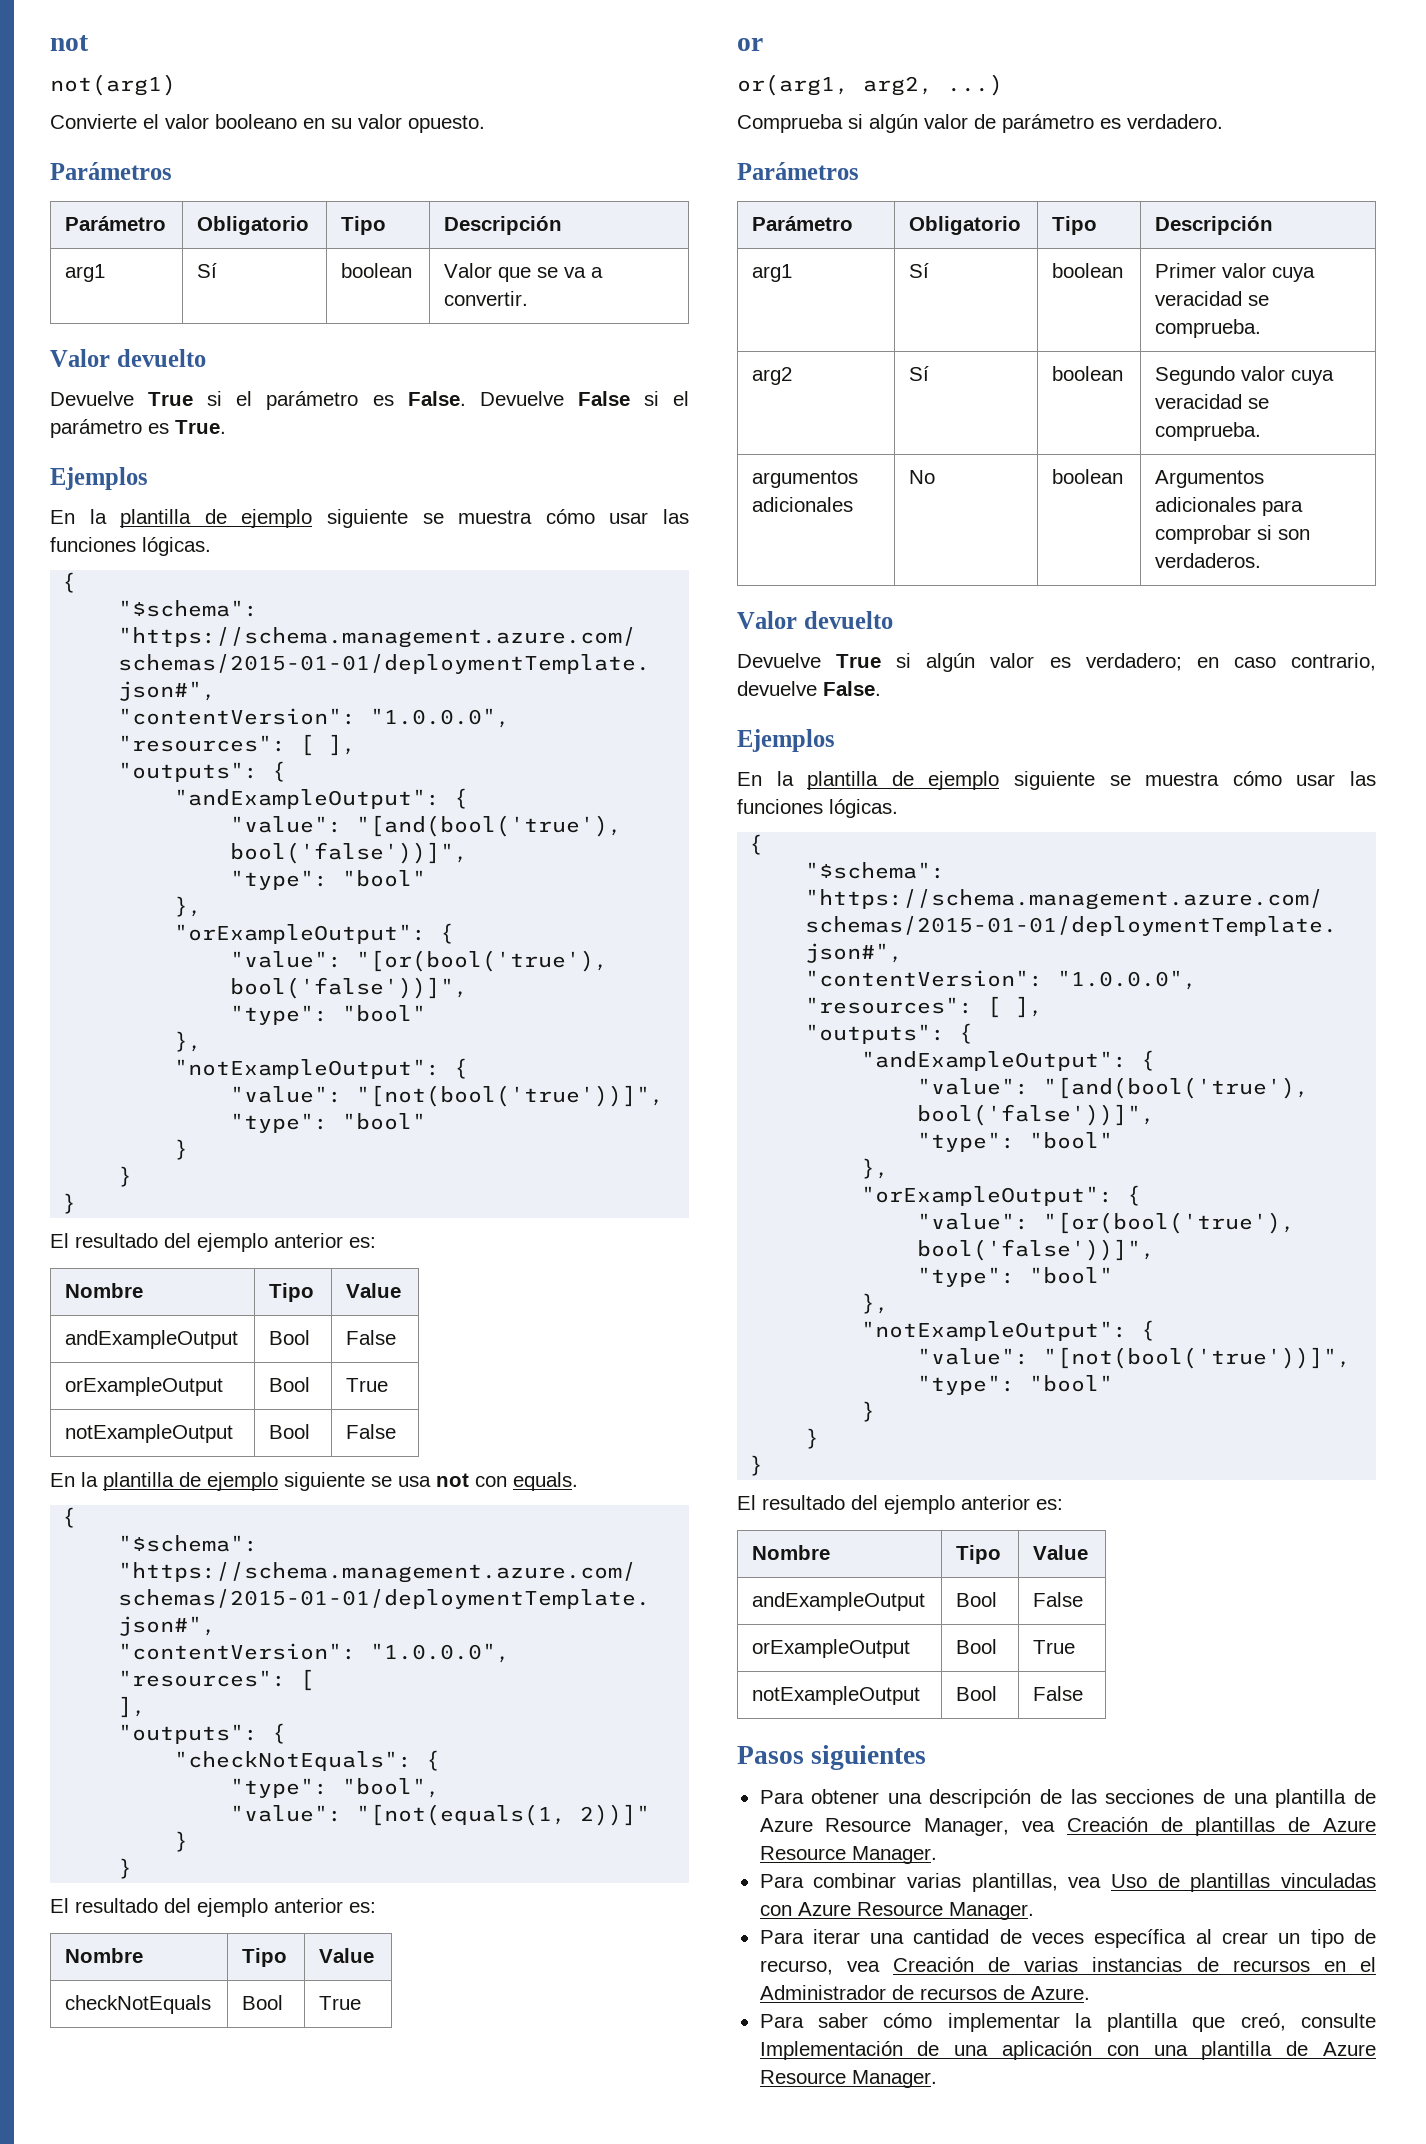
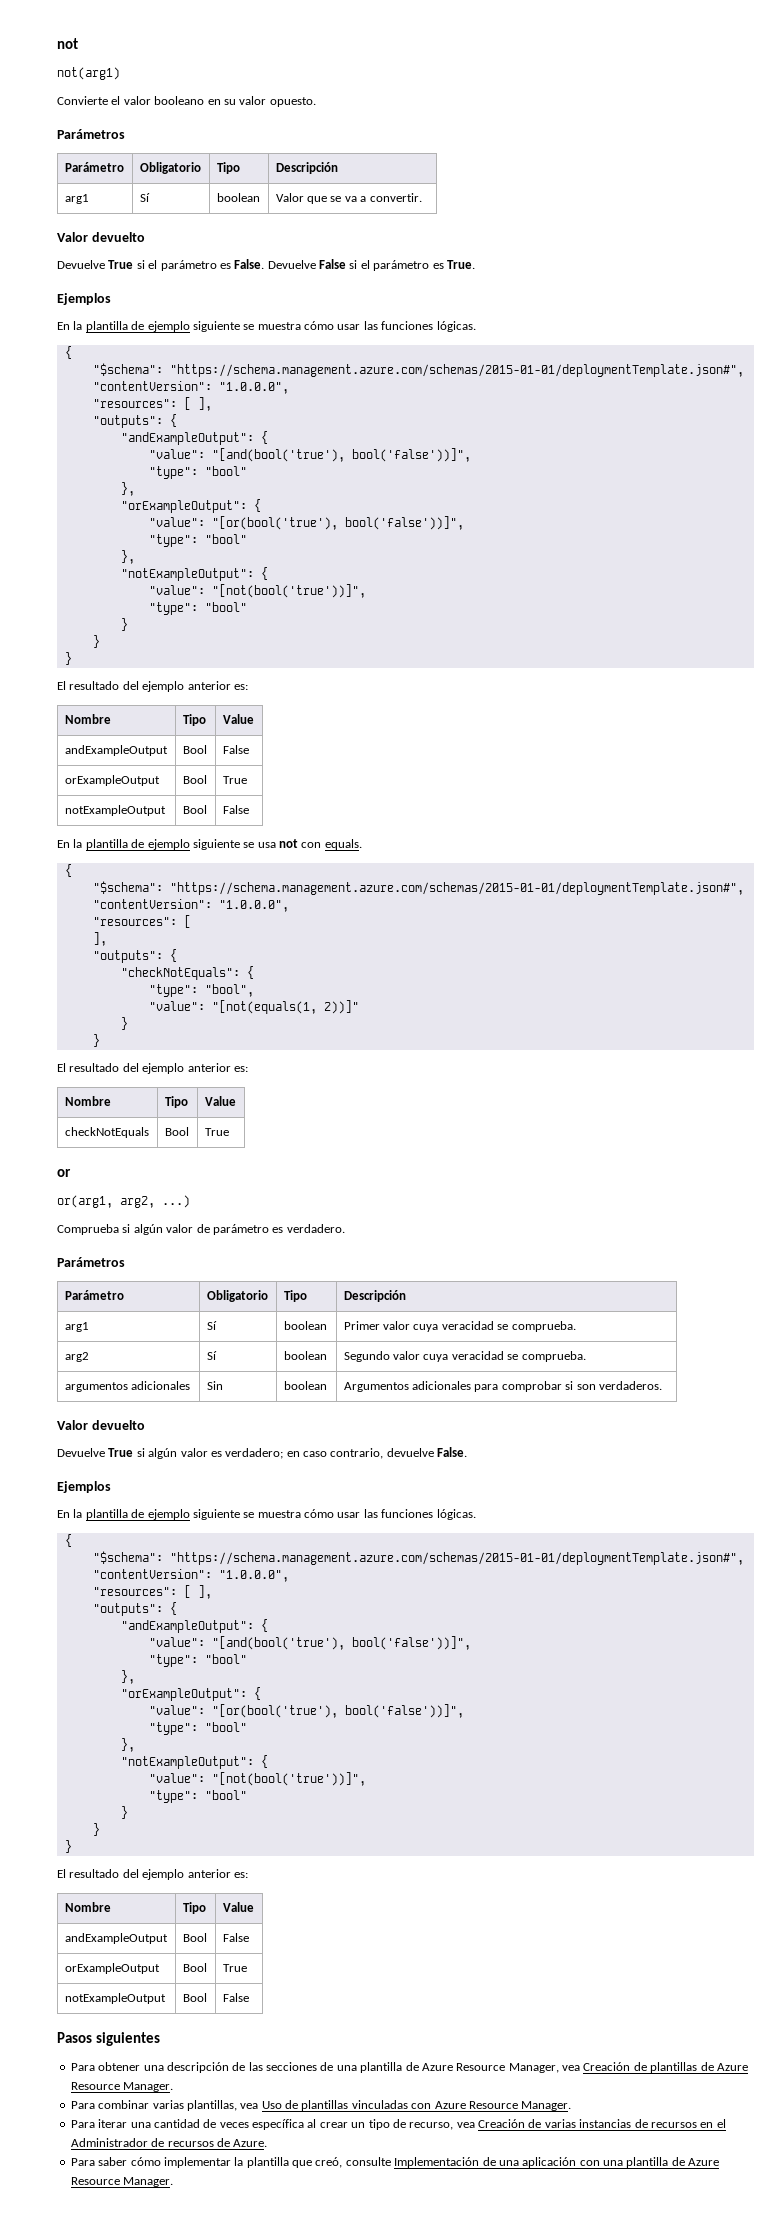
- argumentos adicionales | No | boolean | Argumentos adicionales para comprobar si son verdaderos.
+ argumentos adicionales | Sin | boolean | Argumentos adicionales para comprobar si son verdaderos.

